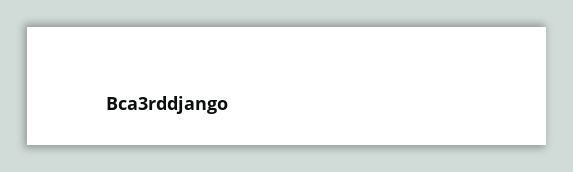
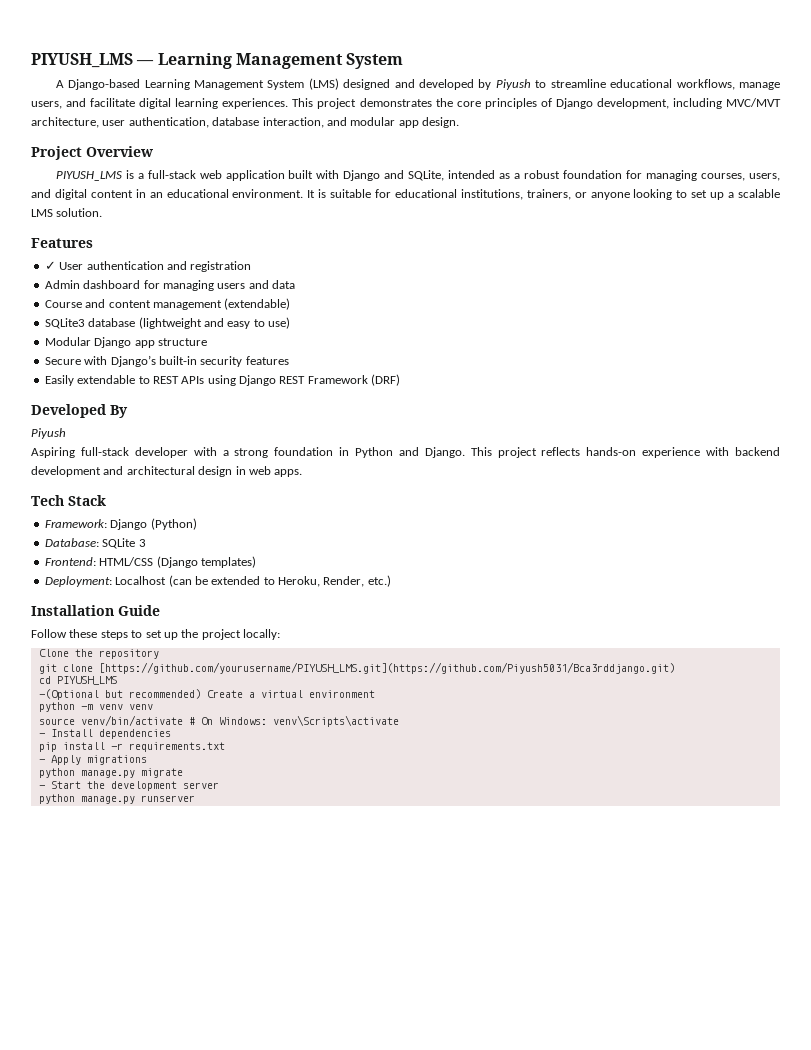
- Bca3rddjango
+ PIYUSH_LMS — Learning Management System
+ A Django-based Learning Management System (LMS) designed and developed by Piyush to streamline educational workflows, manage users, and facilitate digital learning experiences. This project demonstrates the core principles of Django development, including MVC/MVT architecture, user authentication, database interaction, and modular app design.
+ Project Overview
+ PIYUSH_LMS is a full-stack web application built with Django and SQLite, intended as a robust foundation for managing courses, users, and digital content in an educational environment. It is suitable for educational institutions, trainers, or anyone looking to set up a scalable LMS solution.
+ Features
+ ✓ User authentication and registration
+ Admin dashboard for managing users and data
+ Course and content management (extendable)
+ SQLite3 database (lightweight and easy to use)
+ Modular Django app structure
+ Secure with Django’s built-in security features
+ Easily extendable to REST APIs using Django REST Framework (DRF)
+ Developed By
+ Piyush
+ Aspiring full-stack developer with a strong foundation in Python and Django. This project reflects hands-on experience with backend development and architectural design in web apps.
+ Tech Stack
+ Framework: Django (Python)
+ Database: SQLite 3
+ Frontend: HTML/CSS (Django templates)
+ Deployment: Localhost (can be extended to Heroku, Render, etc.)
+ Installation Guide
+ Follow these steps to set up the project locally:
+ Clone the repository
+ git clone [https://github.com/yourusername/PIYUSH_LMS.git](https://github.com/Piyush5031/Bca3rddjango.git)
+ cd PIYUSH_LMS
+ -(Optional but recommended) Create a virtual environment
+ python -m venv venv
+ source venv/bin/activate # On Windows: venv\Scripts\activate
+ - Install dependencies
+ pip install -r requirements.txt
+ - Apply migrations
+ python manage.py migrate
+ - Start the development server
+ python manage.py runserver

